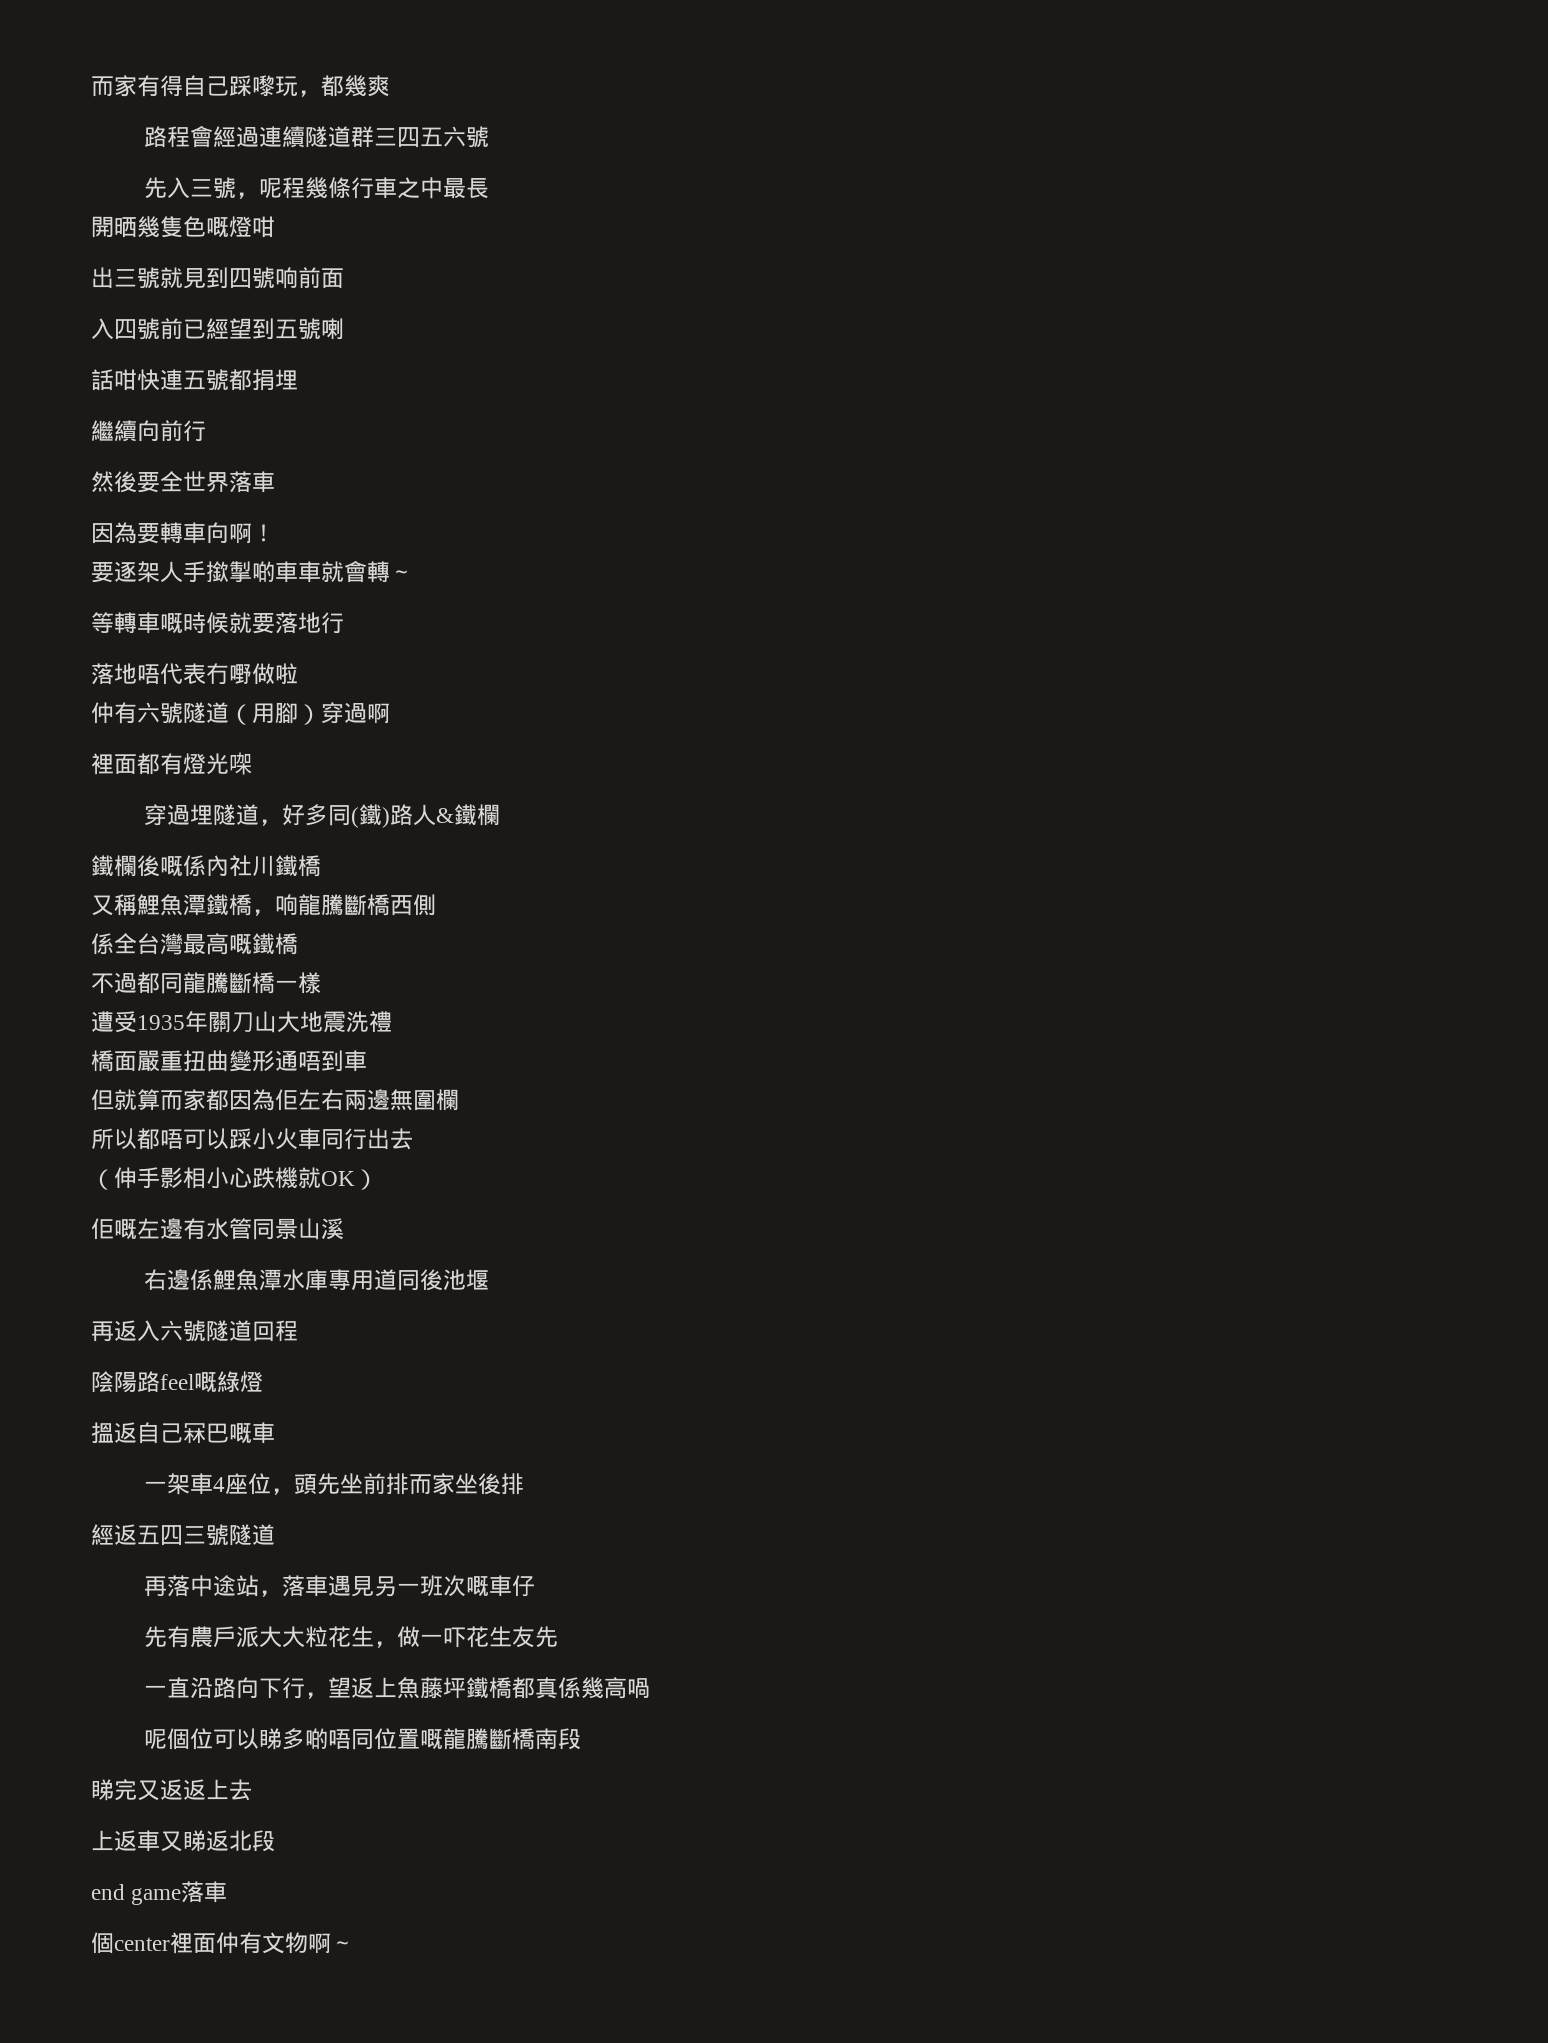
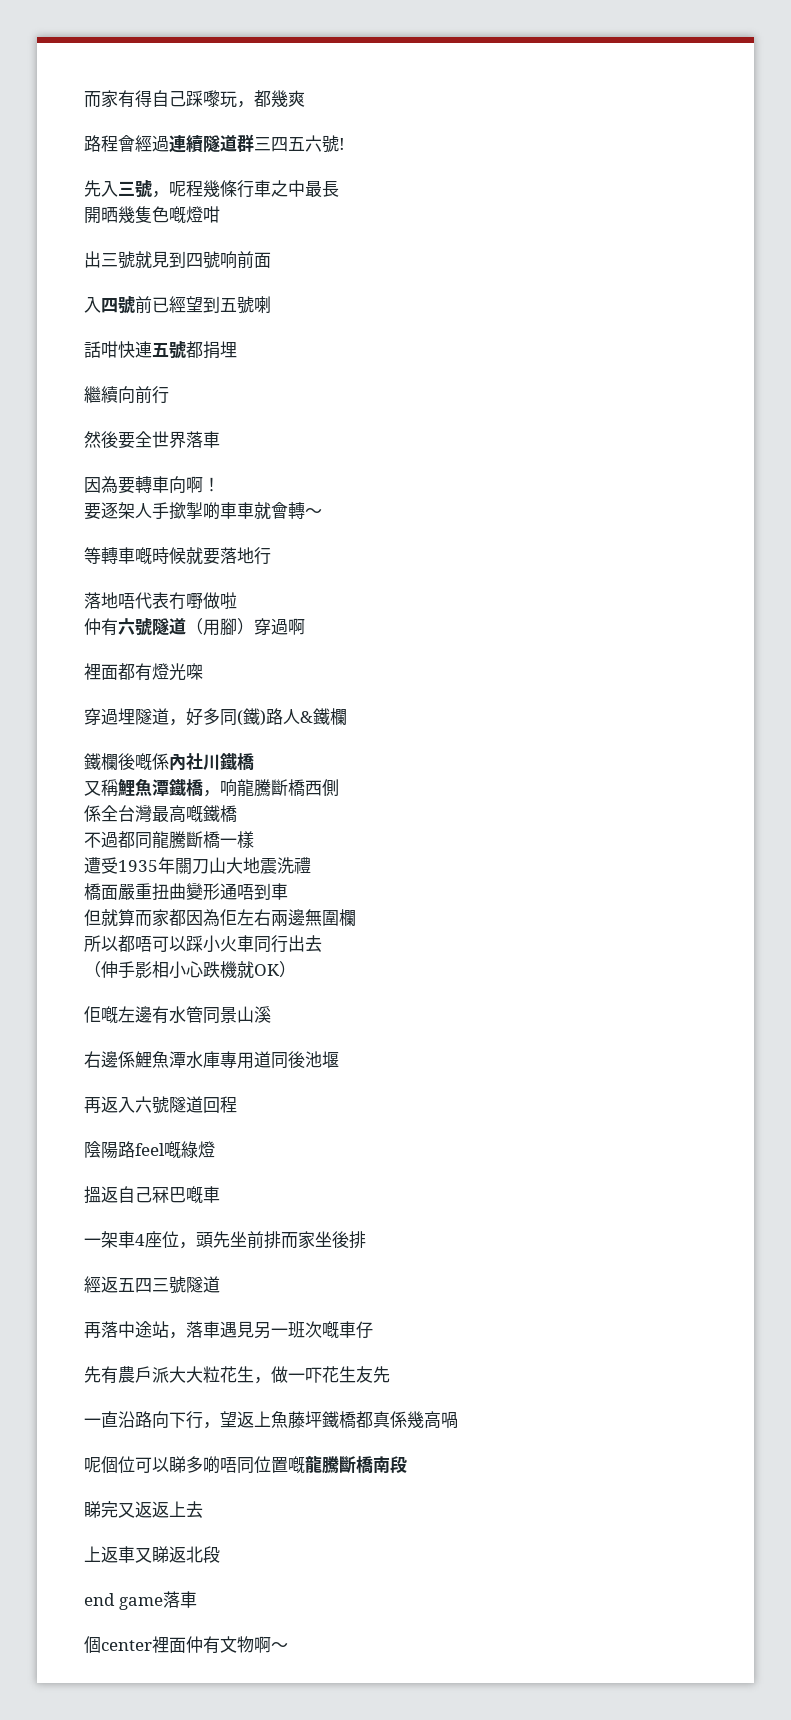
- 路程會經過連續隧道群三四五六號
+ 路程會經過連續隧道群三四五六號!

